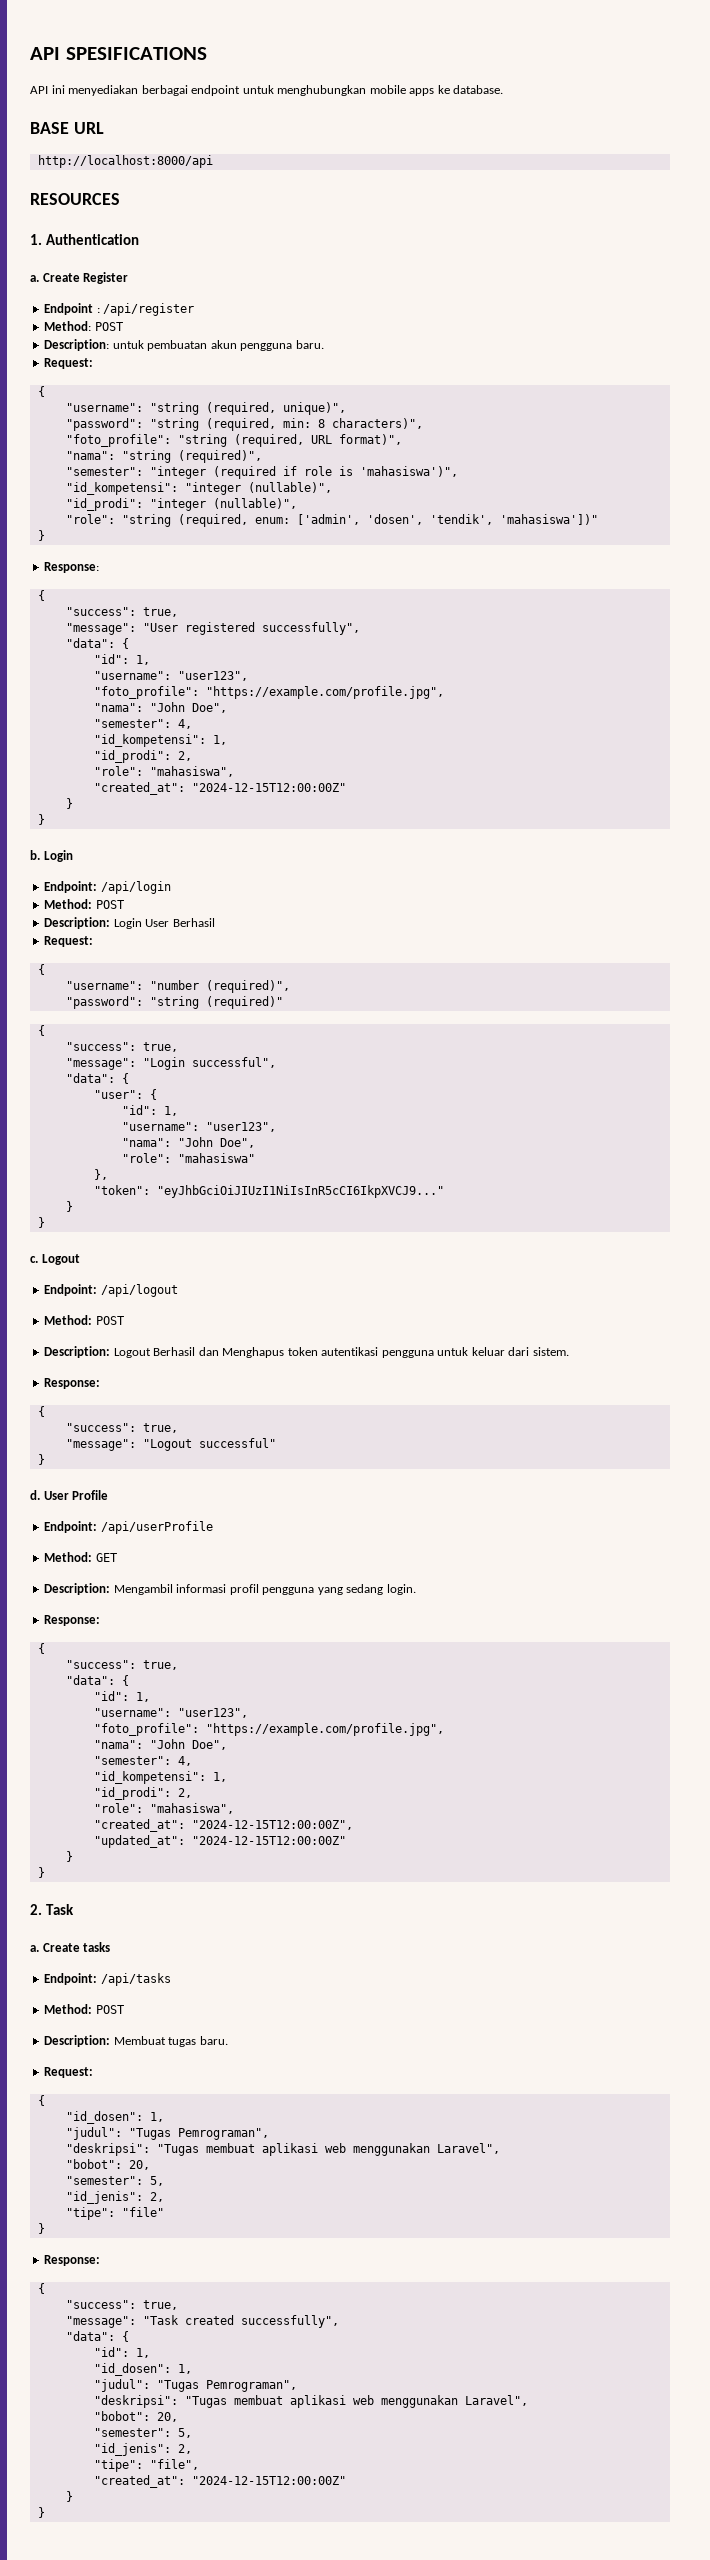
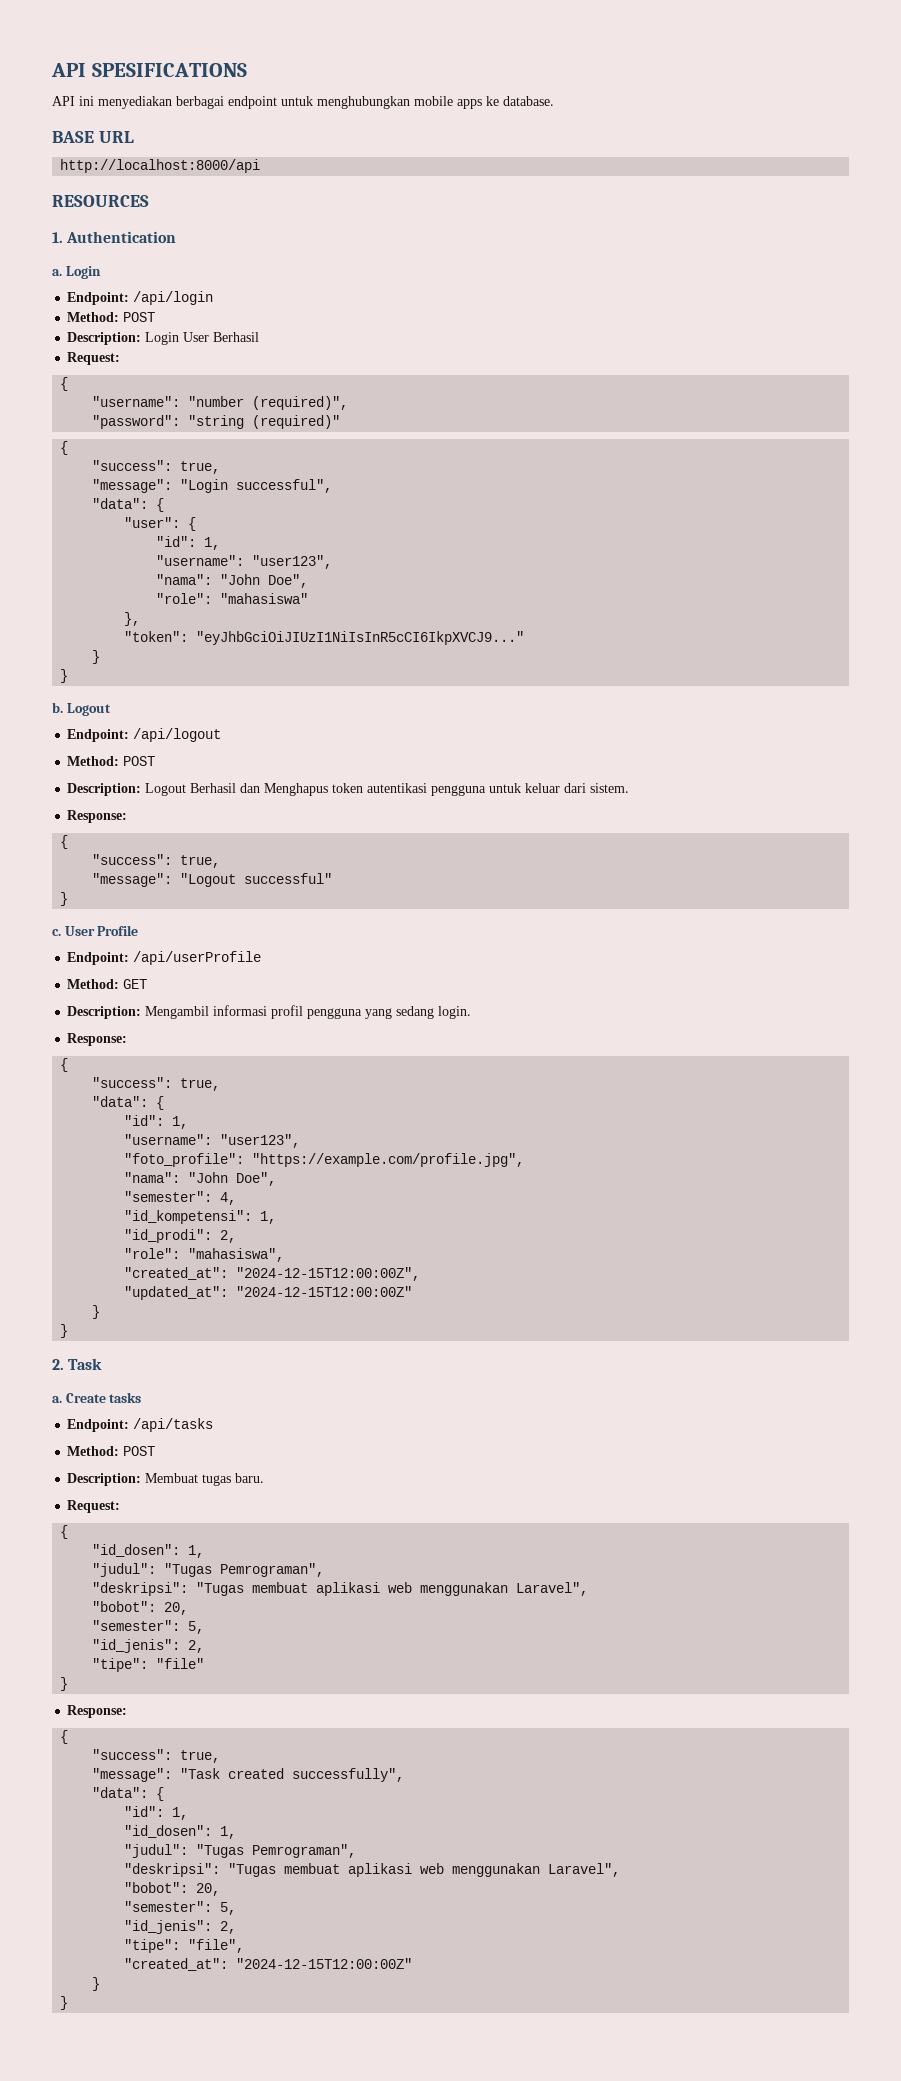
- Create Register
- Endpoint : /api/register
- Method: POST
- Description: untuk pembuatan akun pengguna baru.
- Request:
- {
- "username": "string (required, unique)",
- "password": "string (required, min: 8 characters)",
- "foto_profile": "string (required, URL format)",
- "nama": "string (required)",
- "semester": "integer (required if role is 'mahasiswa')",
- "id_kompetensi": "integer (nullable)",
- "id_prodi": "integer (nullable)",
- "role": "string (required, enum: ['admin', 'dosen', 'tendik', 'mahasiswa'])"
- }
- Response:
- {
- "success": true,
- "message": "User registered successfully",
- "data": {
- "id": 1,
- "username": "user123",
- "foto_profile": "https://example.com/profile.jpg",
- "nama": "John Doe",
- "semester": 4,
- "id_kompetensi": 1,
- "id_prodi": 2,
- "role": "mahasiswa",
- "created_at": "2024-12-15T12:00:00Z"
- }
- }
- b.
- c.
+ b.
- d.
+ c.

